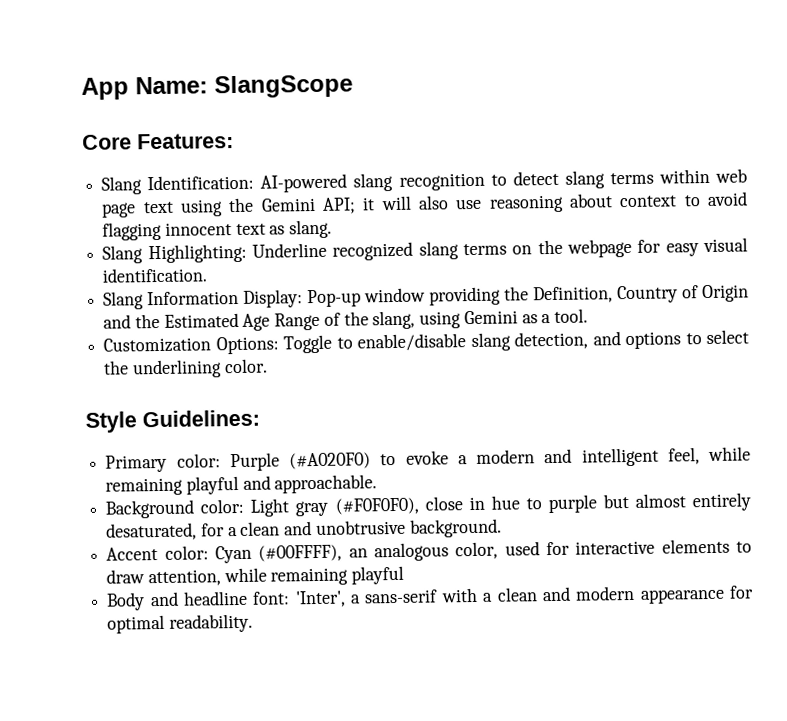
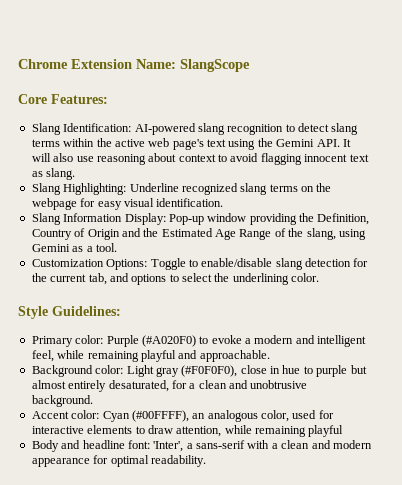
- App Name: SlangScope
+ Chrome Extension Name: SlangScope
- Slang Identification: AI-powered slang recognition to detect slang terms within web page text using the Gemini API; it will also use reasoning about context to avoid flagging innocent text as slang.
+ Slang Identification: AI-powered slang recognition to detect slang terms within the active web page's text using the Gemini API. It will also use reasoning about context to avoid flagging innocent text as slang.
- Customization Options: Toggle to enable/disable slang detection, and options to select the underlining color.
+ Customization Options: Toggle to enable/disable slang detection for the current tab, and options to select the underlining color.

